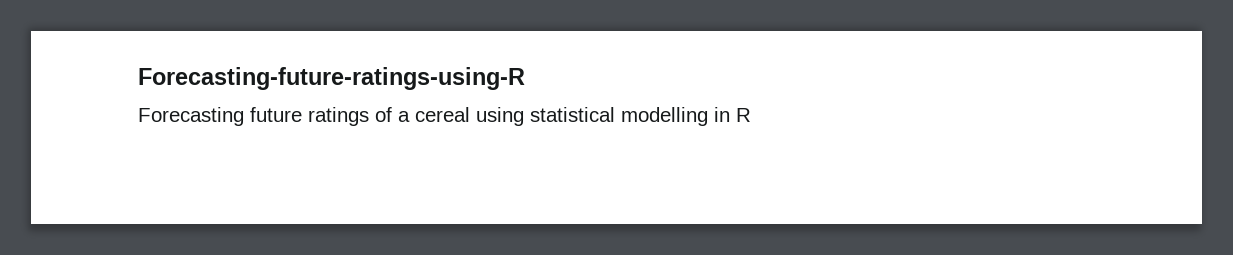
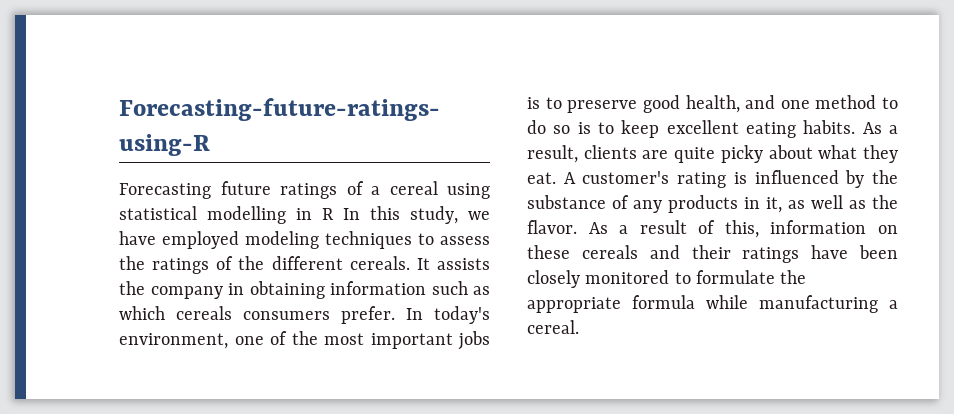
- Forecasting future ratings of a cereal using statistical modelling in R
+ Forecasting future ratings of a cereal using statistical modelling in R In this study, we have employed modeling techniques to assess the ratings of the different cereals. It assists the company in obtaining information such as which cereals consumers prefer. In today's environment, one of the most important jobs is to preserve good health, and one method to do so is to keep excellent eating habits. As a result, clients are quite picky about what they eat. A customer's rating is influenced by the substance of any products in it, as well as the flavor. As a result of this, information on these cereals and their ratings have been closely monitored to formulate the appropriate formula while manufacturing a cereal.

